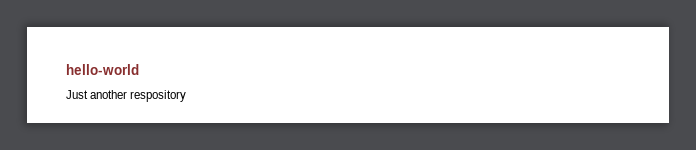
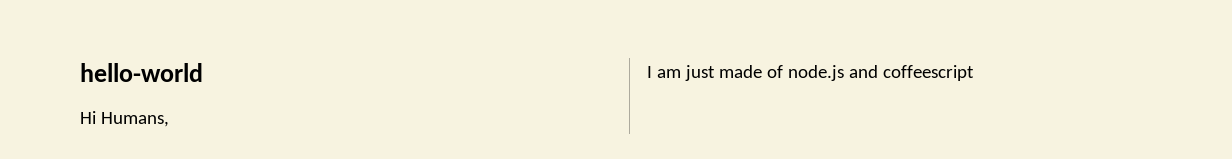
- Just another respository
+ Hi Humans,
+ I am just made of node.js and coffeescript

